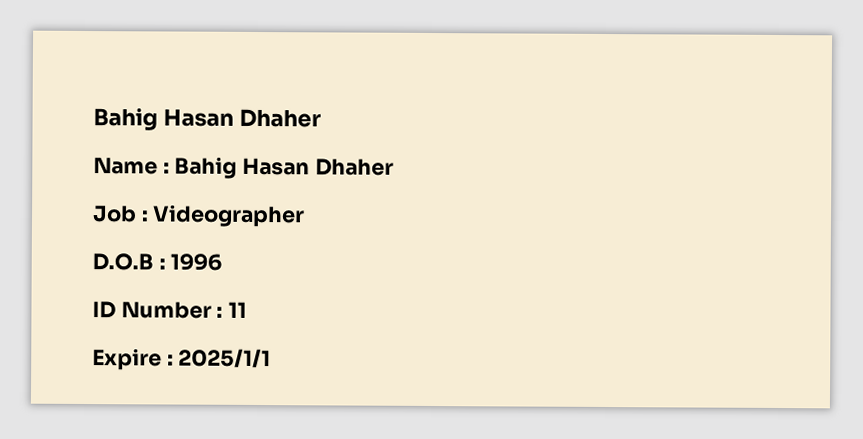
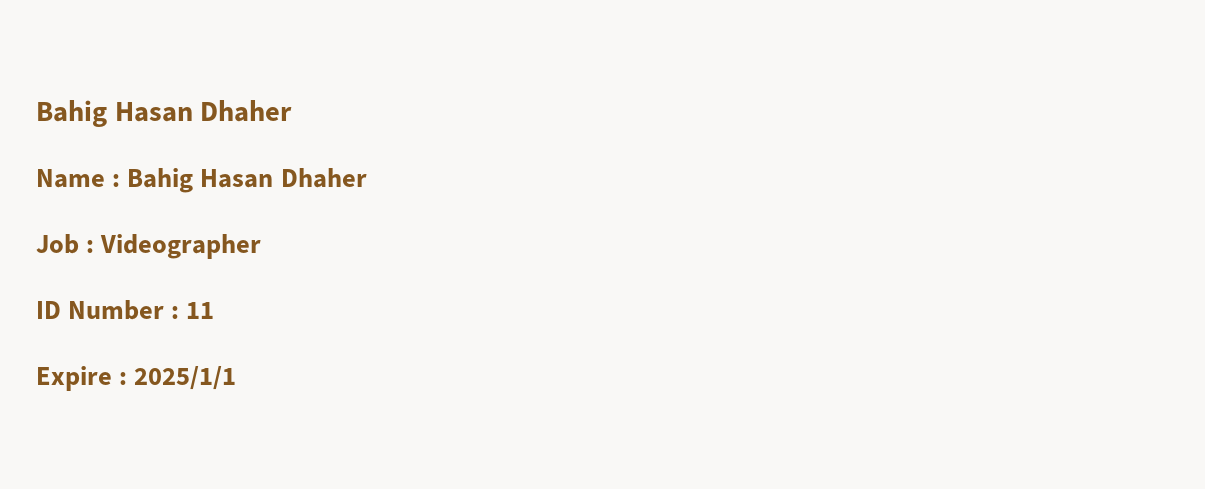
- D.O.B : 1996

